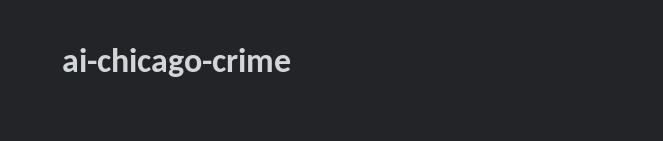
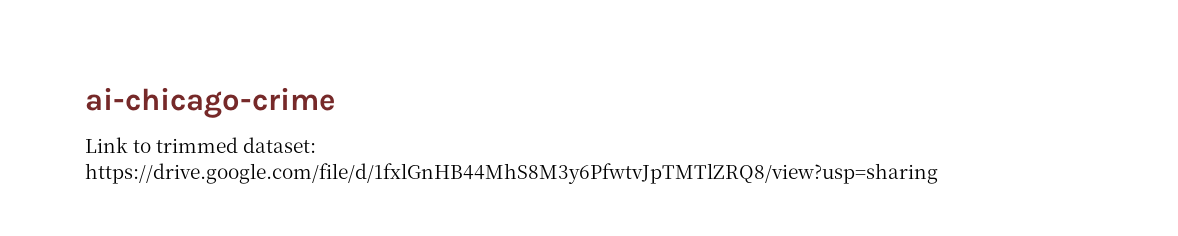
+ Link to trimmed dataset: https://drive.google.com/file/d/1fxlGnHB44MhS8M3y6PfwtvJpTMTlZRQ8/view?usp=sharing

